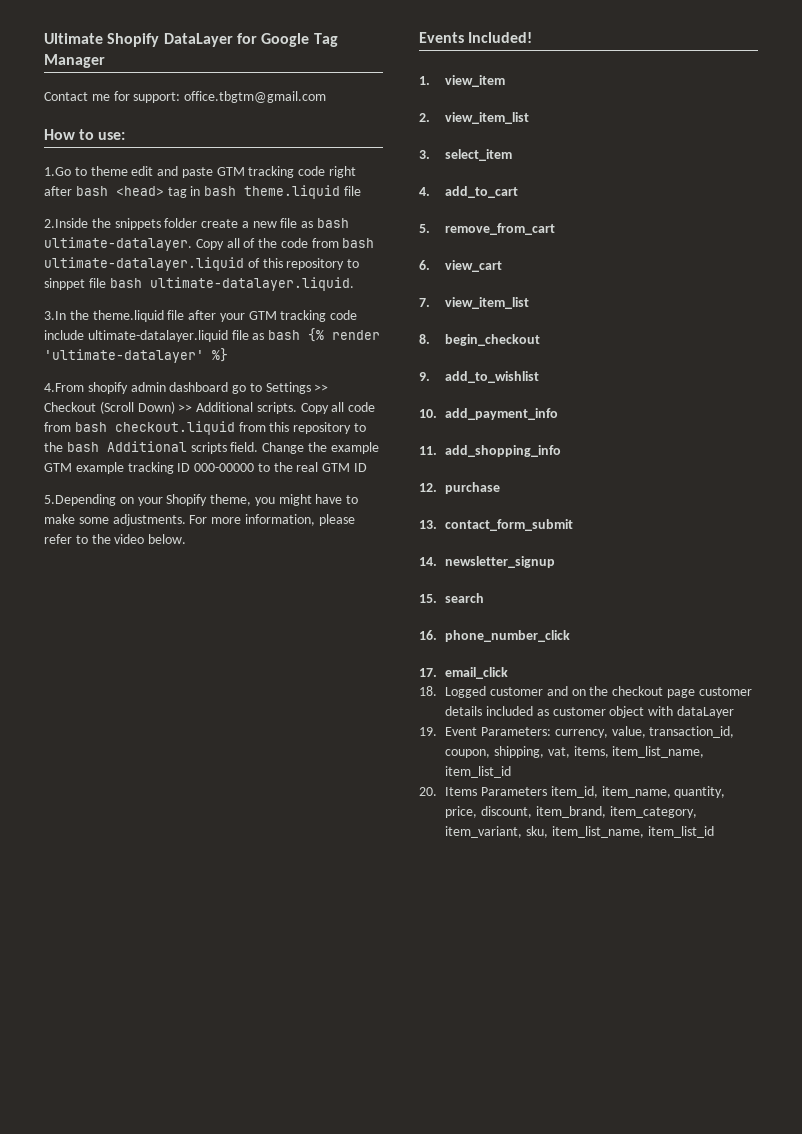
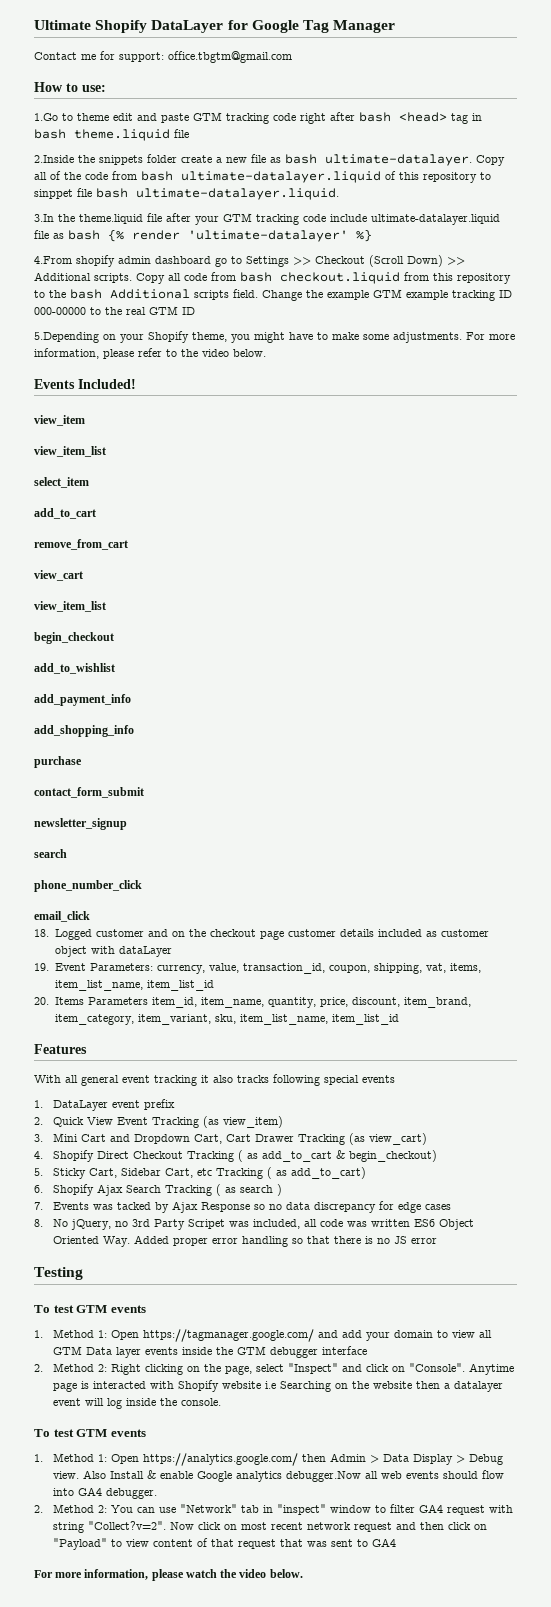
- 1. view_item
- 2. view_item_list
- 3. select_item
- 4. add_to_cart
+ view_item
+ view_item_list
+ select_item
+ add_to_cart
- 5. remove_from_cart
+ remove_from_cart
- 6. view_cart
- 7. view_item_list
- 8. begin_checkout
+ view_cart
+ view_item_list
+ begin_checkout
- 9. add_to_wishlist
+ add_to_wishlist
- 10. add_payment_info
+ add_payment_info
- 11. add_shopping_info
+ add_shopping_info
- 12. purchase
+ purchase
- 13. contact_form_submit
+ contact_form_submit
- 14. newsletter_signup
- 15. search
+ newsletter_signup
+ search
- 16. phone_number_click
+ phone_number_click
- 17. email_click
+ email_click
+ Features
+ With all general event tracking it also tracks following special events
+ 1. DataLayer event prefix
+ 2. Quick View Event Tracking (as view_item)
+ 3. Mini Cart and Dropdown Cart, Cart Drawer Tracking (as view_cart)
+ 4. Shopify Direct Checkout Tracking ( as add_to_cart & begin_checkout)
+ 5. Sticky Cart, Sidebar Cart, etc Tracking ( as add_to_cart)
+ 6. Shopify Ajax Search Tracking ( as search )
+ 7. Events was tacked by Ajax Response so no data discrepancy for edge cases
+ 8. No jQuery, no 3rd Party Scripet was included, all code was written ES6 Object Oriented Way. Added proper error handling so that there is no JS error
+ Testing
+ To test GTM events
+ 1. Method 1: Open https://tagmanager.google.com/ and add your domain to view all GTM Data layer events inside the GTM debugger interface
+ 2. Method 2: Right clicking on the page, select "Inspect" and click on "Console". Anytime page is interacted with Shopify website i.e Searching on the website then a datalayer event will log inside the console.
+ To test GTM events
+ 1. Method 1: Open https://analytics.google.com/ then Admin > Data Display > Debug view. Also Install & enable Google analytics debugger.Now all web events should flow into GA4 debugger.
+ 2. Method 2: You can use "Network" tab in "inspect" window to filter GA4 request with string "Collect?v=2". Now click on most recent network request and then click on "Payload" to view content of that request that was sent to GA4
+ For more information, please watch the video below.

